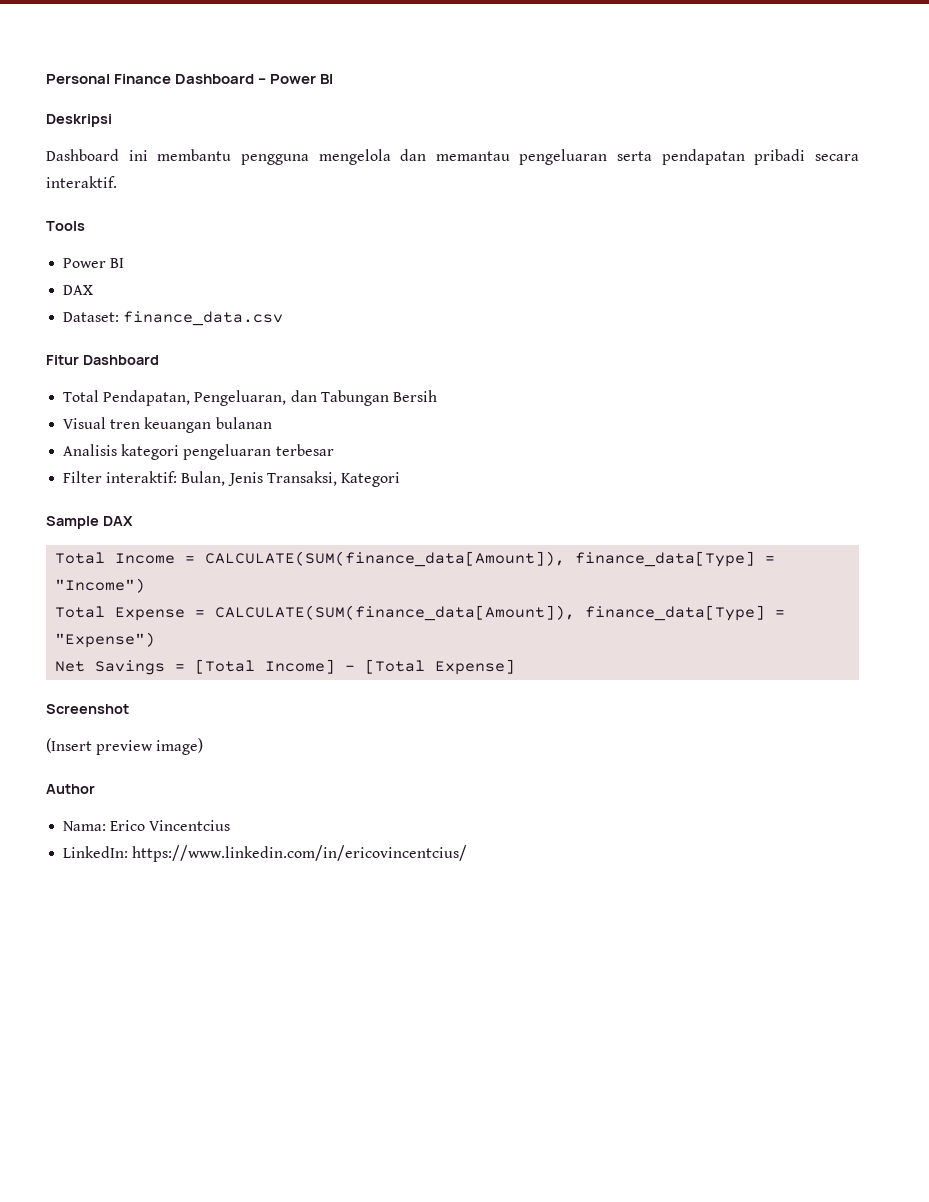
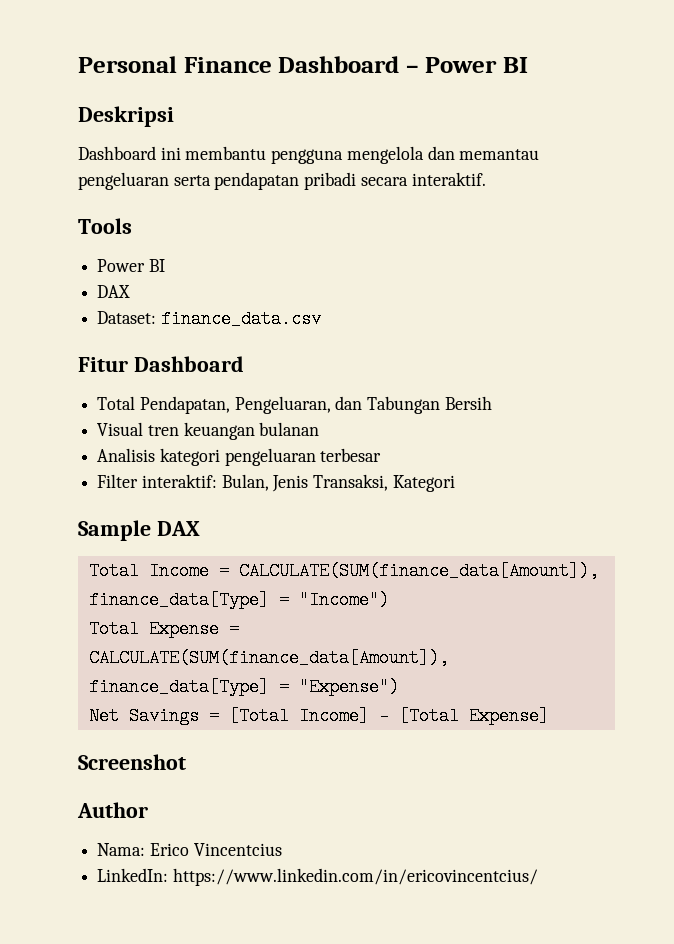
- (Insert preview image)

